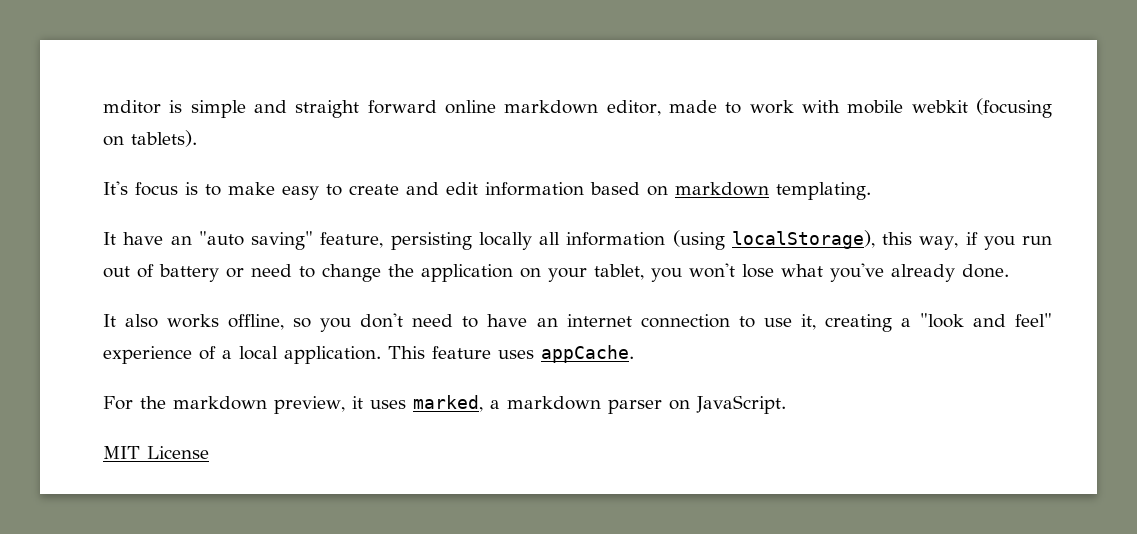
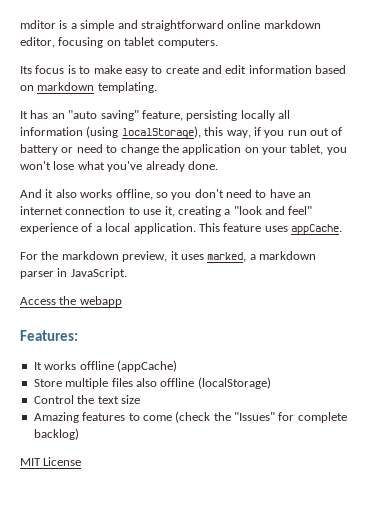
- mditor is simple and straight forward online markdown editor, made to work with mobile webkit (focusing on tablets).
- It's focus is to make easy to create and edit information based on markdown templating.
+ mditor is a simple and straightforward online markdown editor, focusing on tablet computers.
+ Its focus is to make easy to create and edit information based on markdown templating.
- It have an "auto saving" feature, persisting locally all information (using localStorage), this way, if you run out of battery or need to change the application on your tablet, you won't lose what you've already done.
+ It has an "auto saving" feature, persisting locally all information (using localStorage), this way, if you run out of battery or need to change the application on your tablet, you won't lose what you've already done.
- It also works offline, so you don't need to have an internet connection to use it, creating a "look and feel" experience of a local application.
+ And it also works offline, so you don't need to have an internet connection to use it, creating a "look and feel" experience of a local application.
- For the markdown preview, it uses marked, a markdown parser on JavaScript.
+ For the markdown preview, it uses marked, a markdown parser in JavaScript.
+ Access the webapp
+ Features:
+ It works offline (appCache)
+ Store multiple files also offline (localStorage)
+ Control the text size
+ Amazing features to come (check the "Issues" for complete backlog)

